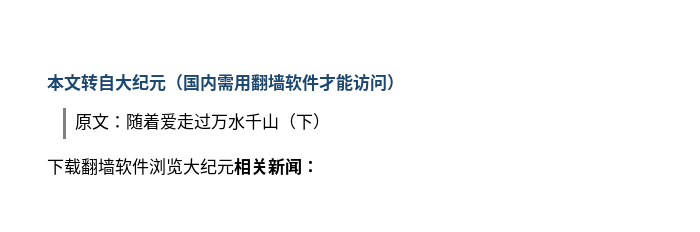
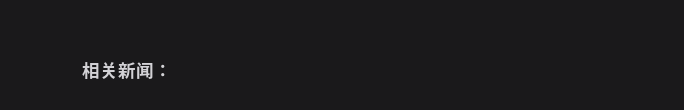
- 本文转自大纪元（国内需用翻墙软件才能访问）
- 原文：随着爱走过万水千山（下）
- 下载翻墙软件浏览大纪元相关新闻：
+ 相关新闻：

